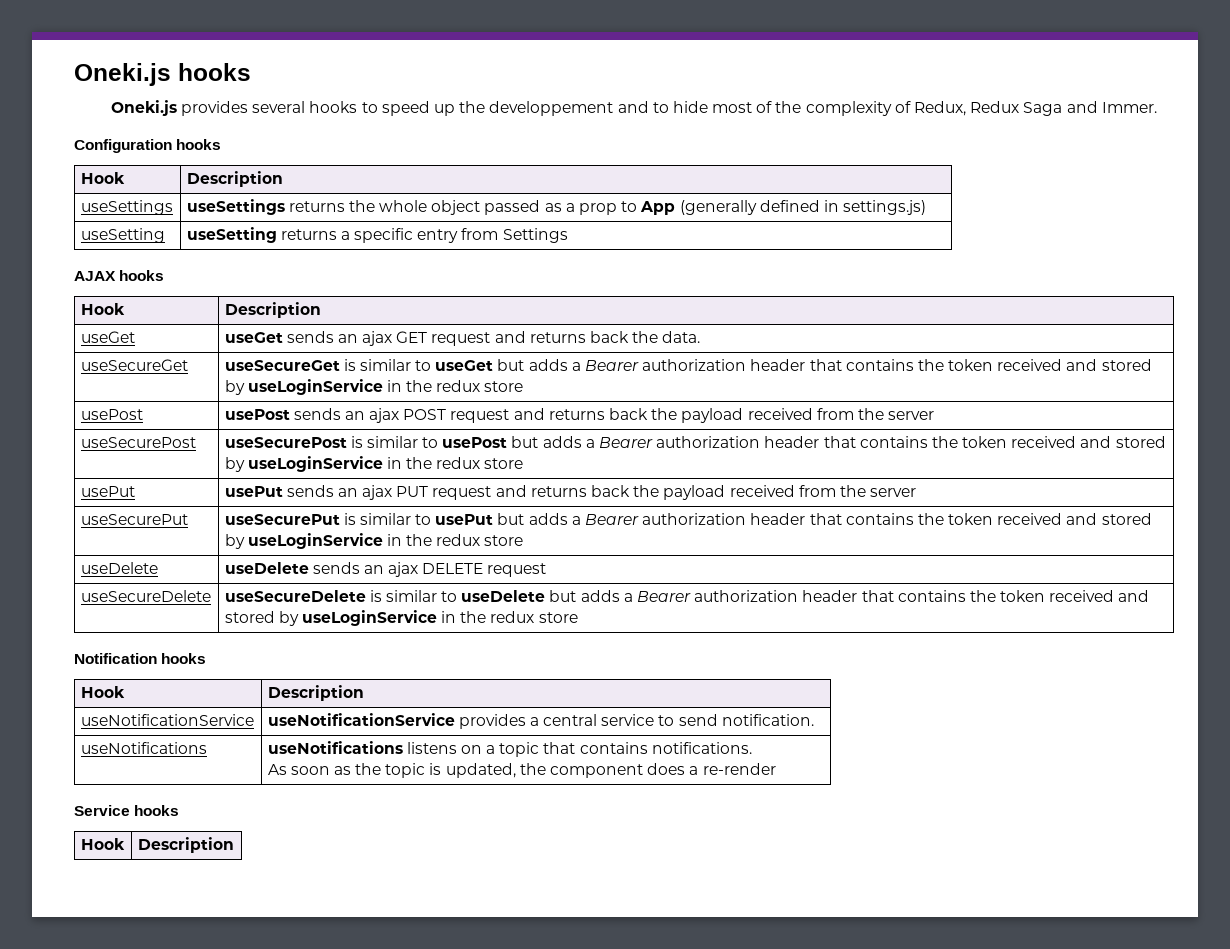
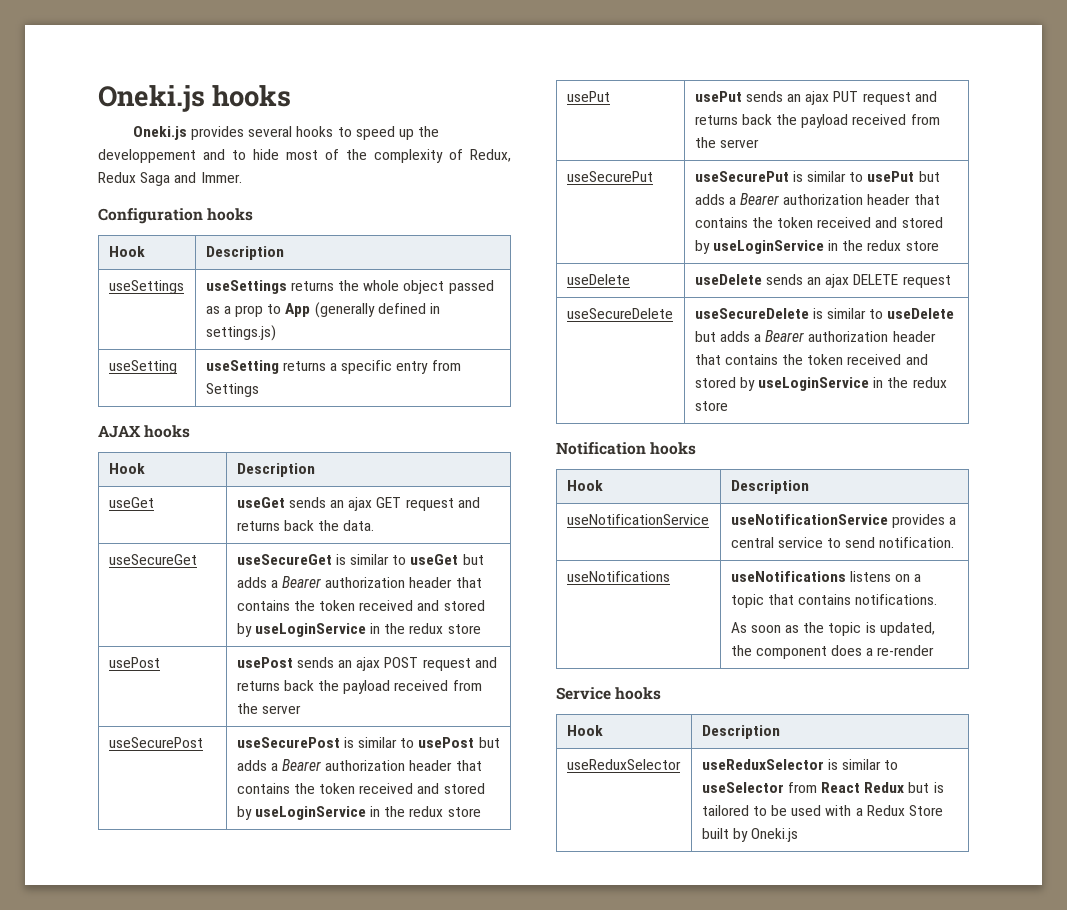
+ useReduxSelector | useReduxSelector is similar to useSelector from React Redux but is tailored to be used with a Redux Store built by Oneki.js

